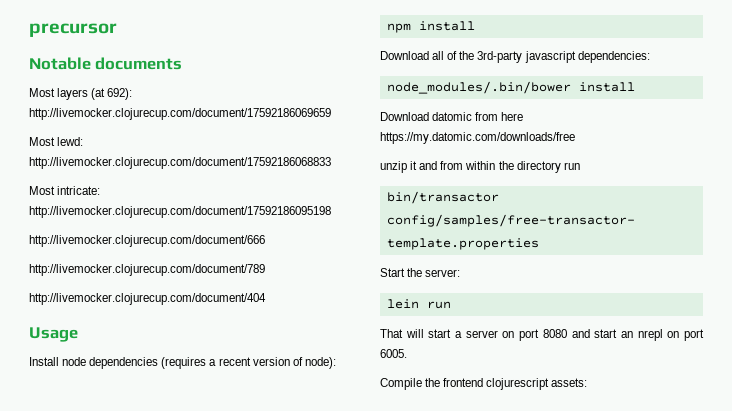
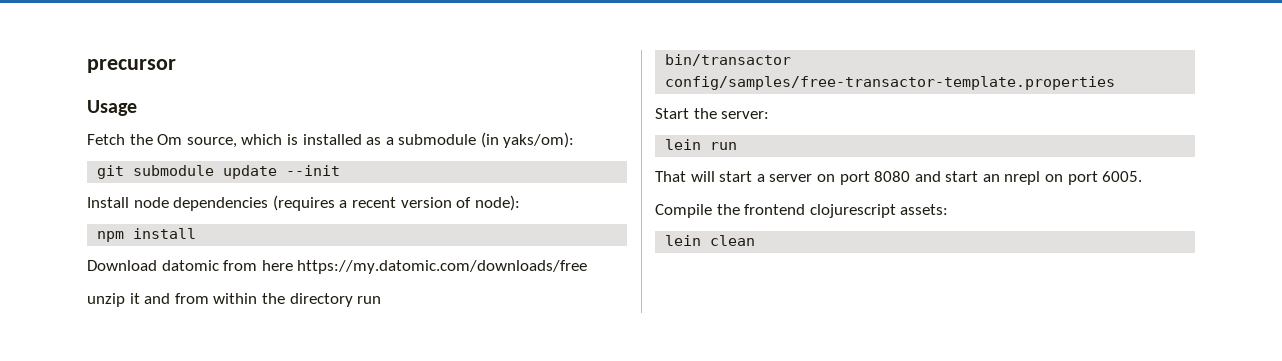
- Notable documents
- Most layers (at 692): http://livemocker.clojurecup.com/document/17592186069659
- Most lewd: http://livemocker.clojurecup.com/document/17592186068833
- Most intricate: http://livemocker.clojurecup.com/document/17592186095198
- http://livemocker.clojurecup.com/document/666
- http://livemocker.clojurecup.com/document/789
- http://livemocker.clojurecup.com/document/404
  Usage
+ Fetch the Om source, which is installed as a submodule (in yaks/om):
+ git submodule update --init
- Download all of the 3rd-party javascript dependencies:
- node_modules/.bin/bower install
+ lein clean

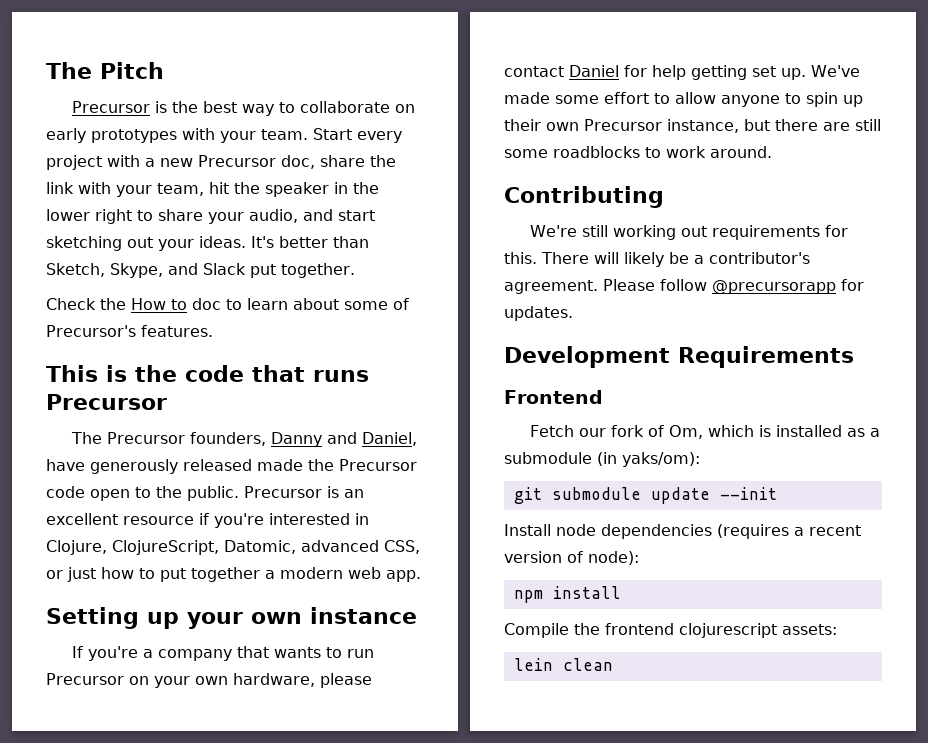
- precursor
- Usage
- Fetch the Om source, which is installed as a submodule (in yaks/om):
+ The Pitch
+ Precursor is the best way to collaborate on early prototypes with your team. Start every project with a new Precursor doc, share the link with your team, hit the speaker in the lower right to share your audio, and start sketching out your ideas. It's better than Sketch, Skype, and Slack put together.
+ Check the How to doc to learn about some of Precursor's features.
+ This is the code that runs Precursor
+ The Precursor founders, Danny and Daniel, have generously released made the Precursor code open to the public. Precursor is an excellent resource if you're interested in Clojure, ClojureScript, Datomic, advanced CSS, or just how to put together a modern web app.
+ Setting up your own instance
+ If you're a company that wants to run Precursor on your own hardware, please contact Daniel for help getting set up. We've made some effort to allow anyone to spin up their own Precursor instance, but there are still some roadblocks to work around.
+ Contributing
+ We're still working out requirements for this. There will likely be a contributor's agreement. Please follow @precursorapp for updates.
+ Development Requirements
+ Frontend
+ Fetch our fork of Om, which is installed as a submodule (in yaks/om):
- Download datomic from here https://my.datomic.com/downloads/free
- unzip it and from within the directory run
- bin/transactor config/samples/free-transactor-template.properties
- Start the server:
- lein run
- That will start a server on port 8080 and start an nrepl on port 6005.

